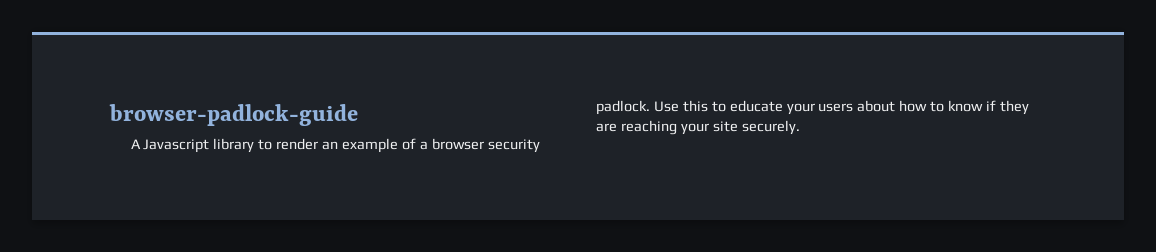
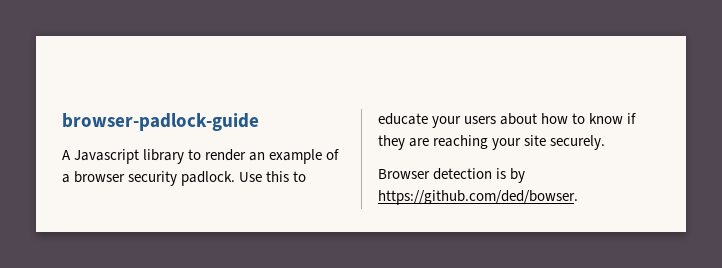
+ Browser detection is by https://github.com/ded/bowser.

